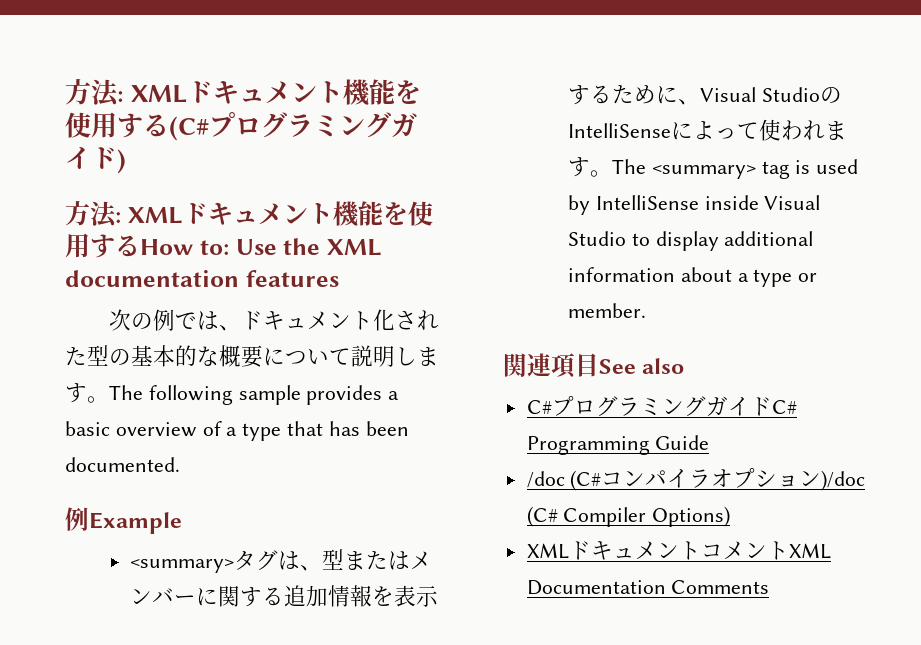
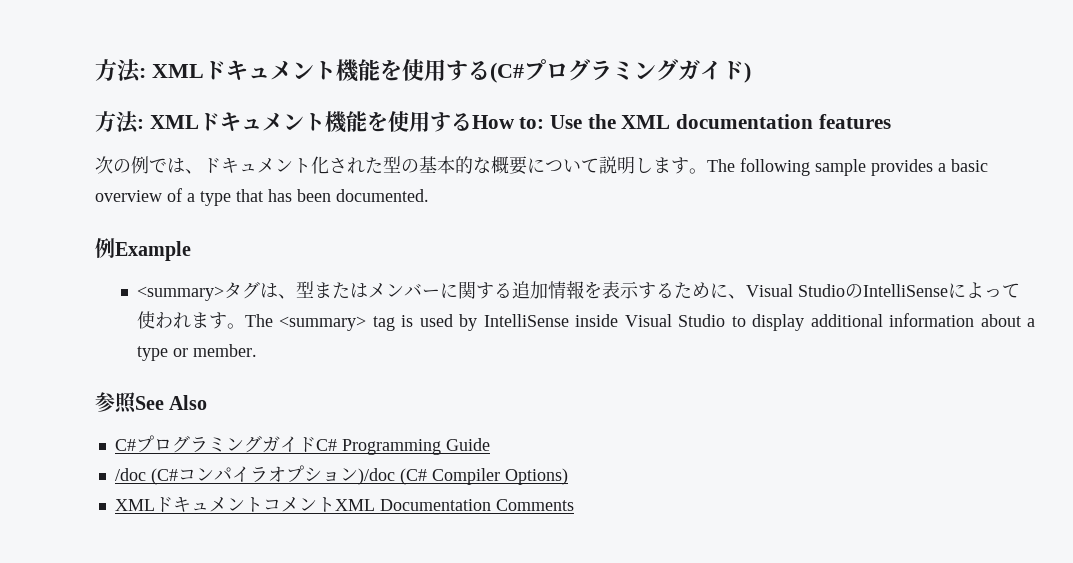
- 関連項目See also
+ 参照See Also

